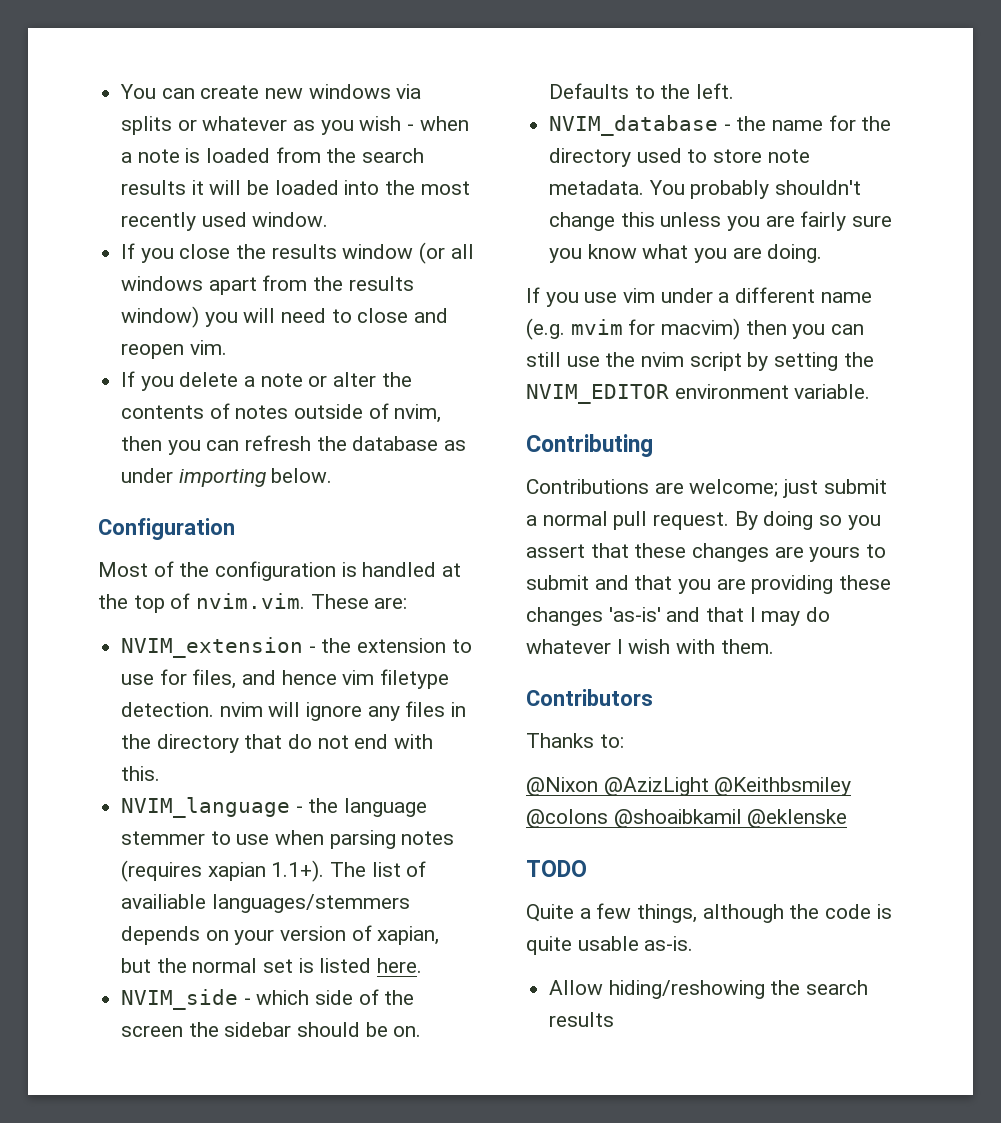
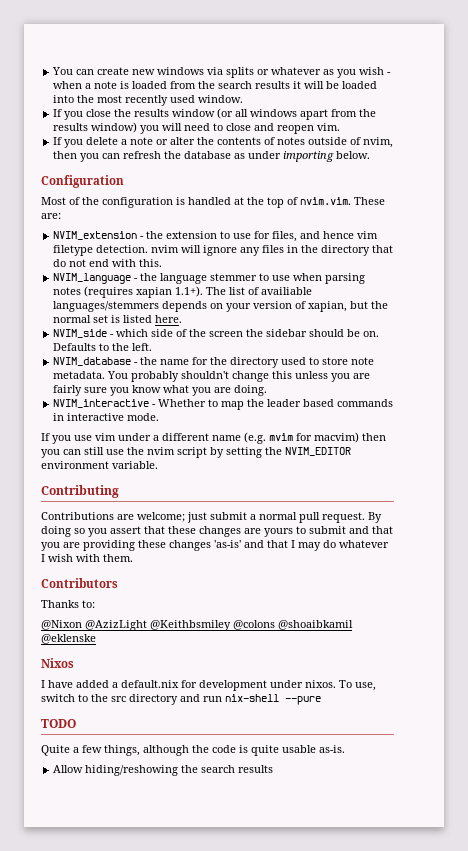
+ NVIM_interactive - Whether to map the leader based commands in interactive mode.
+ Nixos
+ I have added a default.nix for development under nixos. To use, switch to the src directory and run nix-shell --pure

